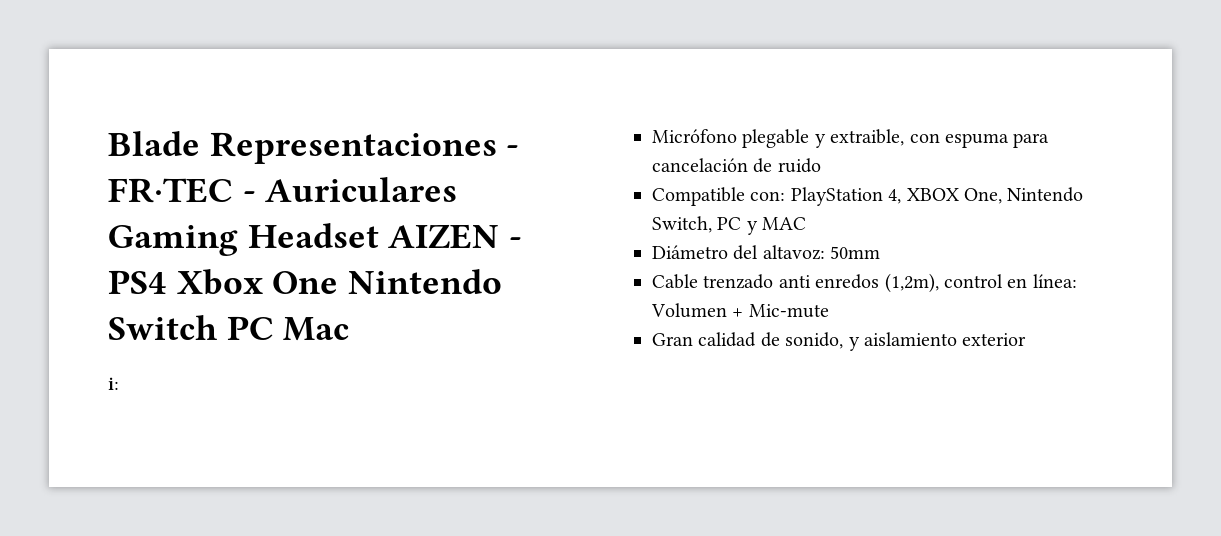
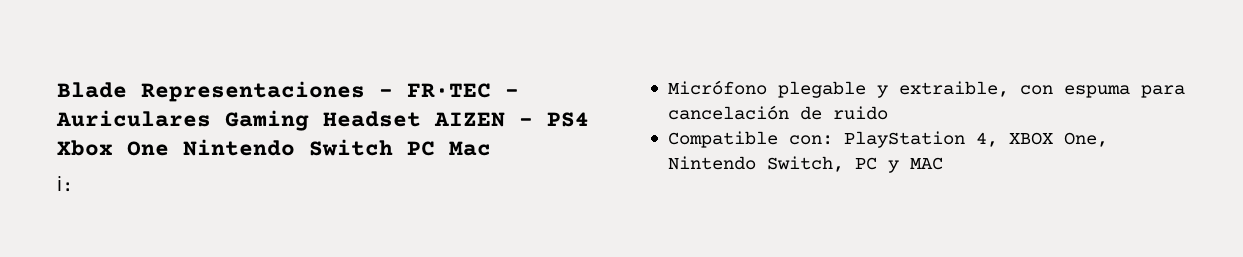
- Diámetro del altavoz: 50mm
- Cable trenzado anti enredos (1,2m), control en línea: Volumen + Mic-mute
- Gran calidad de sonido, y aislamiento exterior

